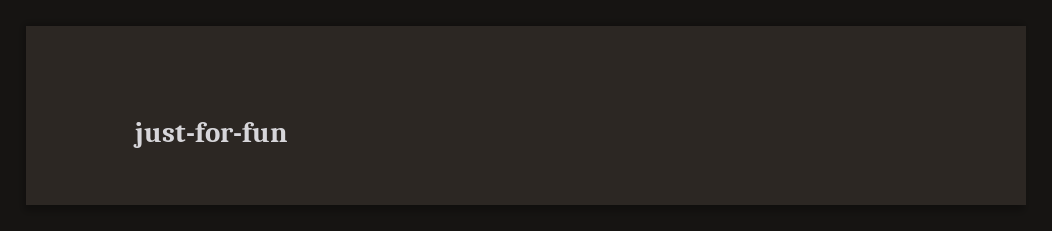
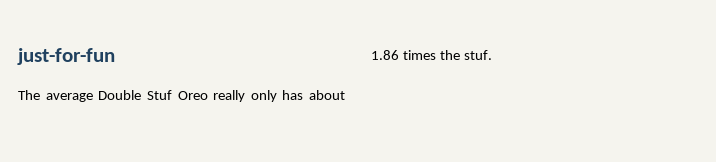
+ The average Double Stuf Oreo really only has about 1.86 times the stuf.

